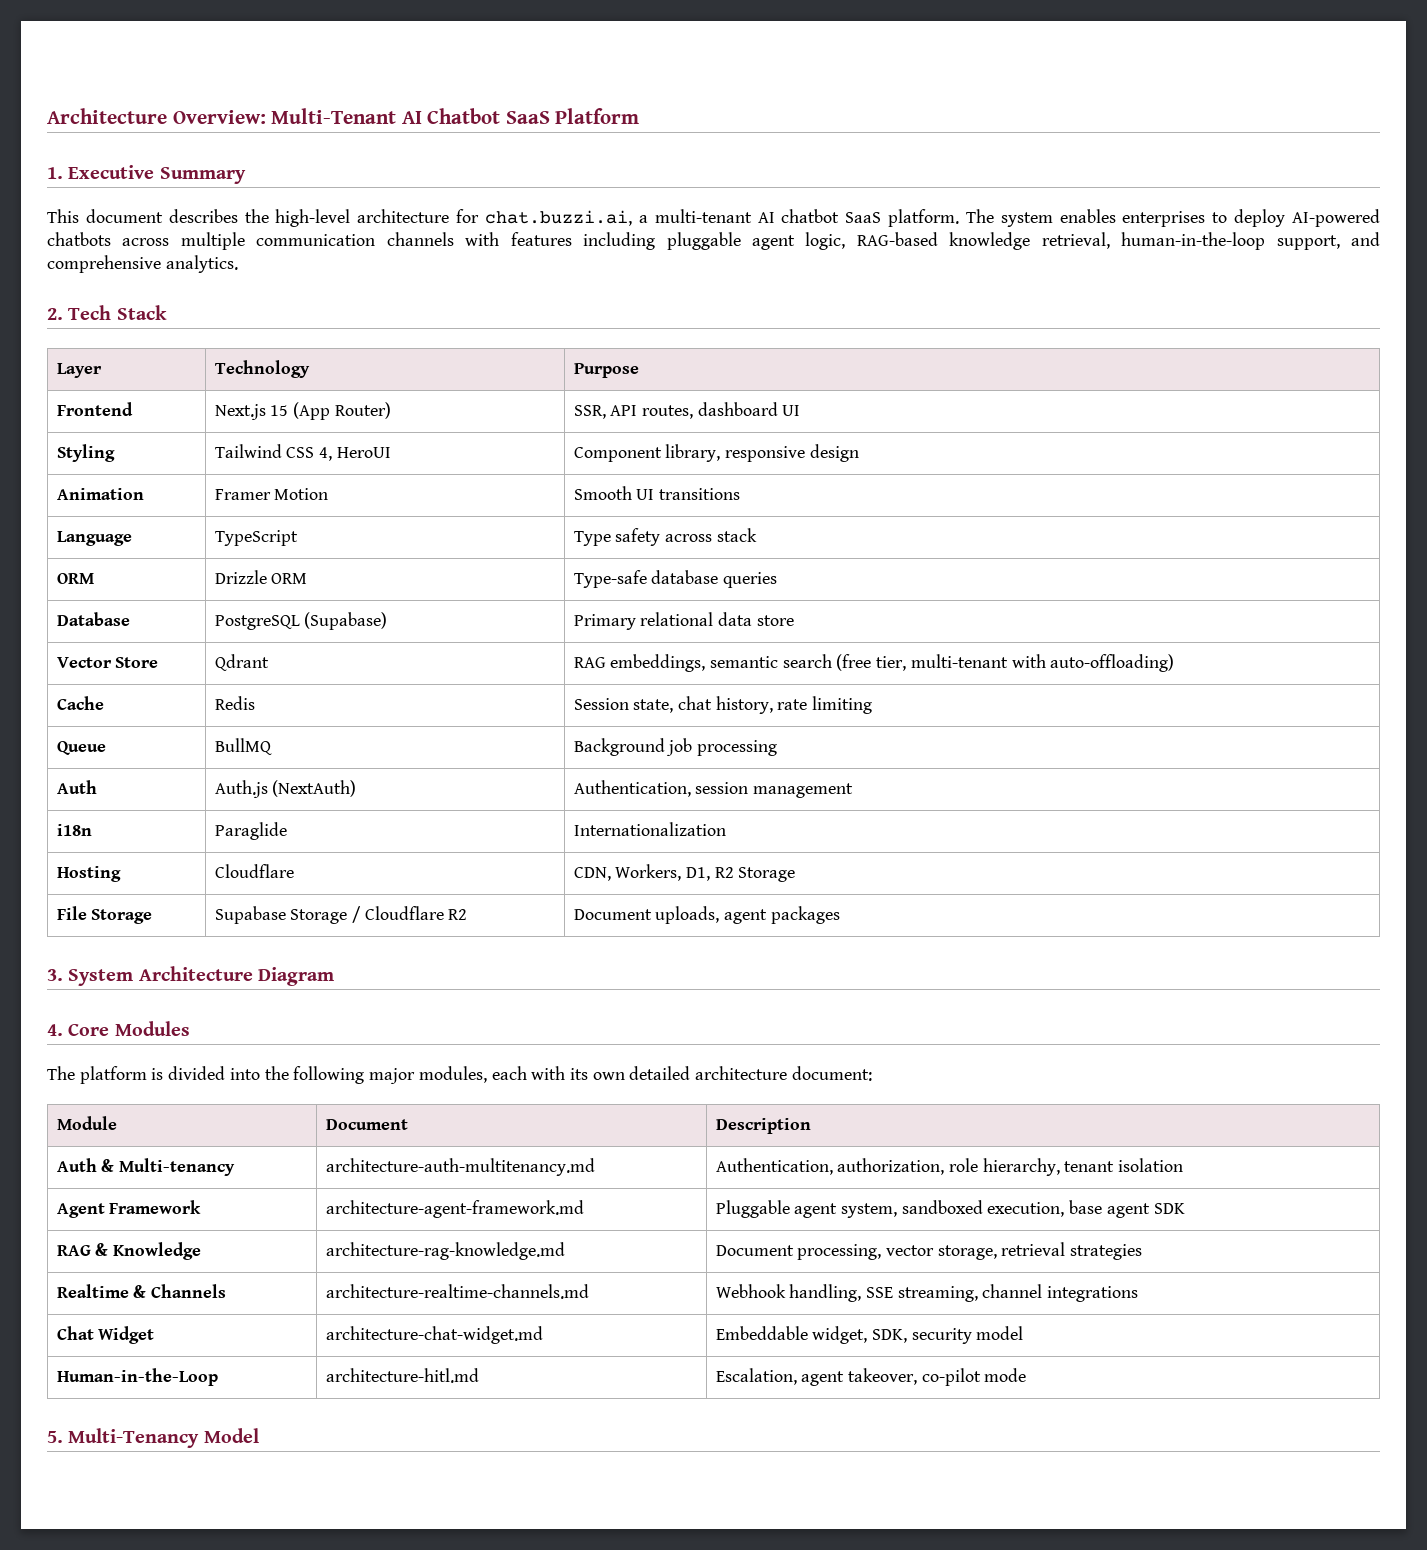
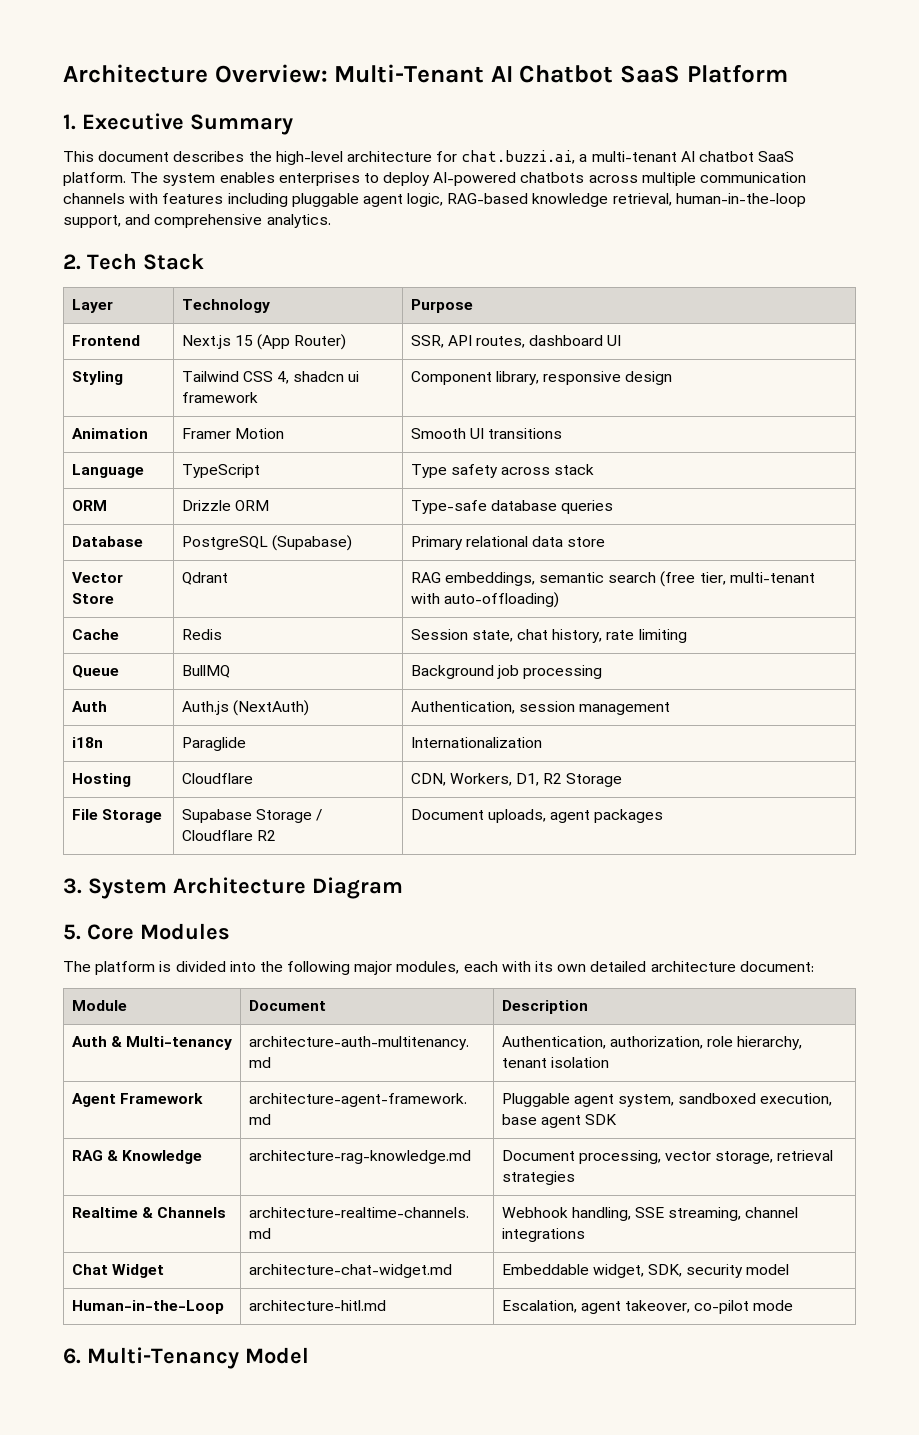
- Styling | Tailwind CSS 4, HeroUI | Component library, responsive design
+ Styling | Tailwind CSS 4, shadcn ui framework | Component library, responsive design
- 4. Core Modules
+ 5. Core Modules
- 5. Multi-Tenancy Model
+ 6. Multi-Tenancy Model

